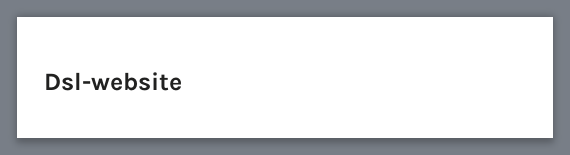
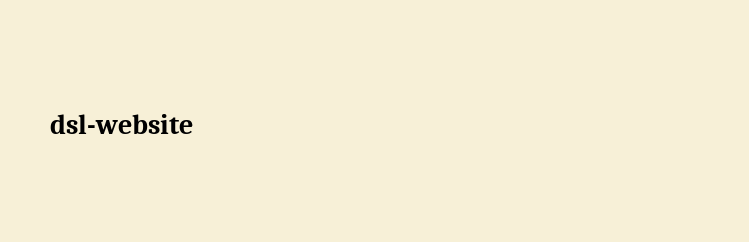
- Dsl-website
+ dsl-website

